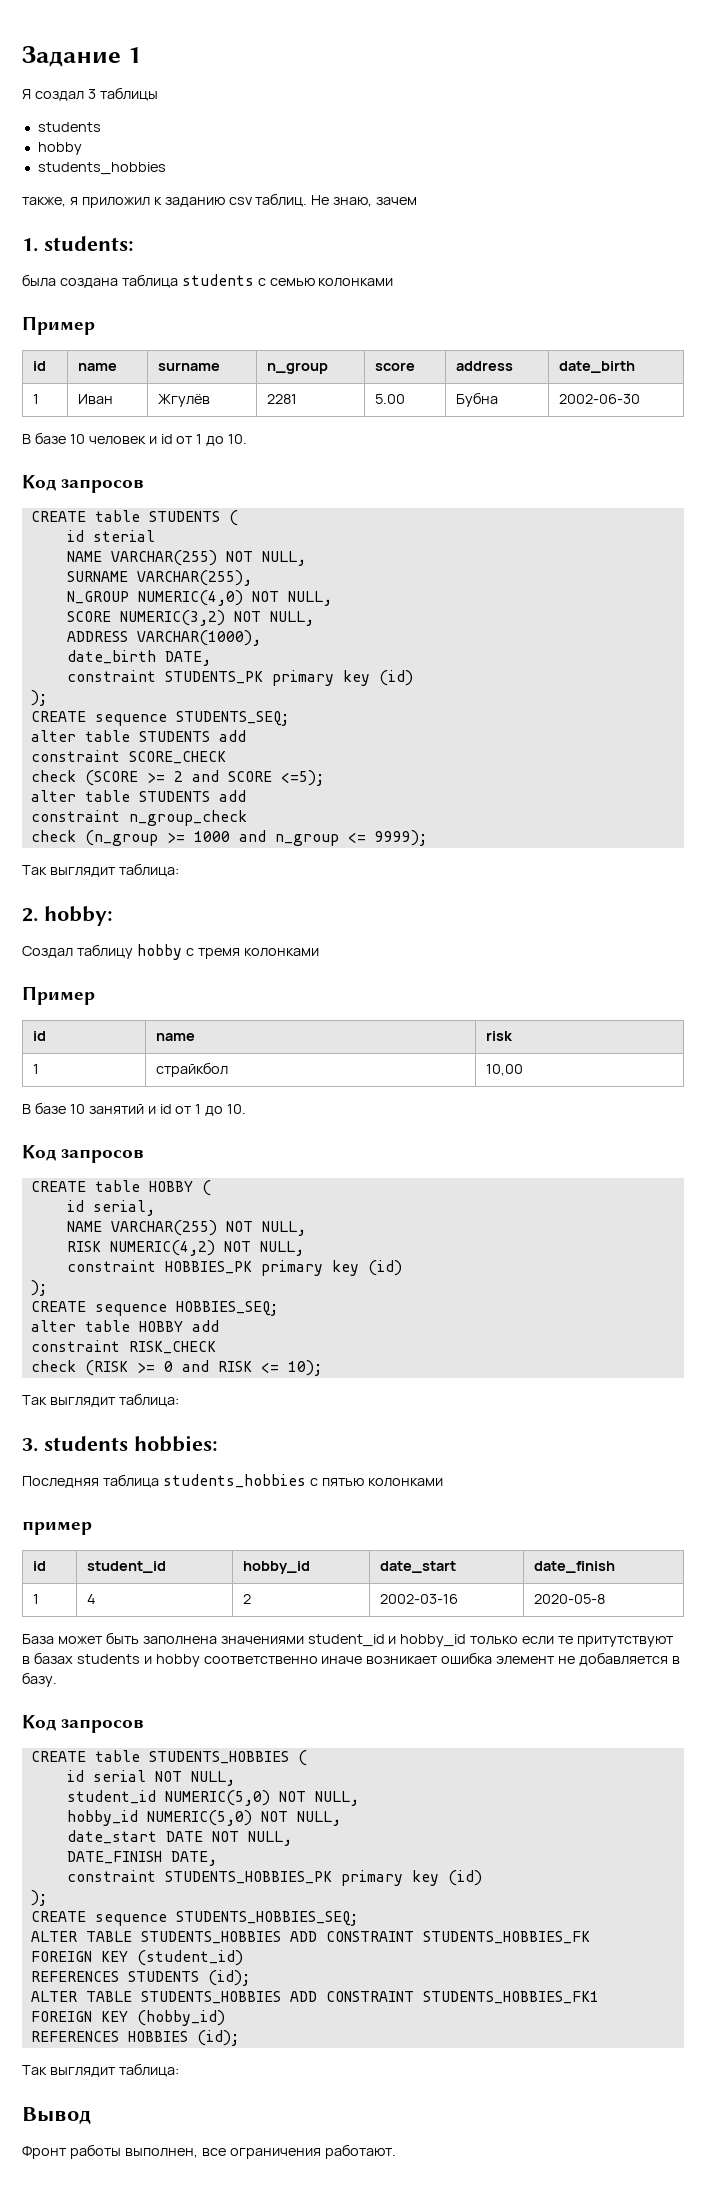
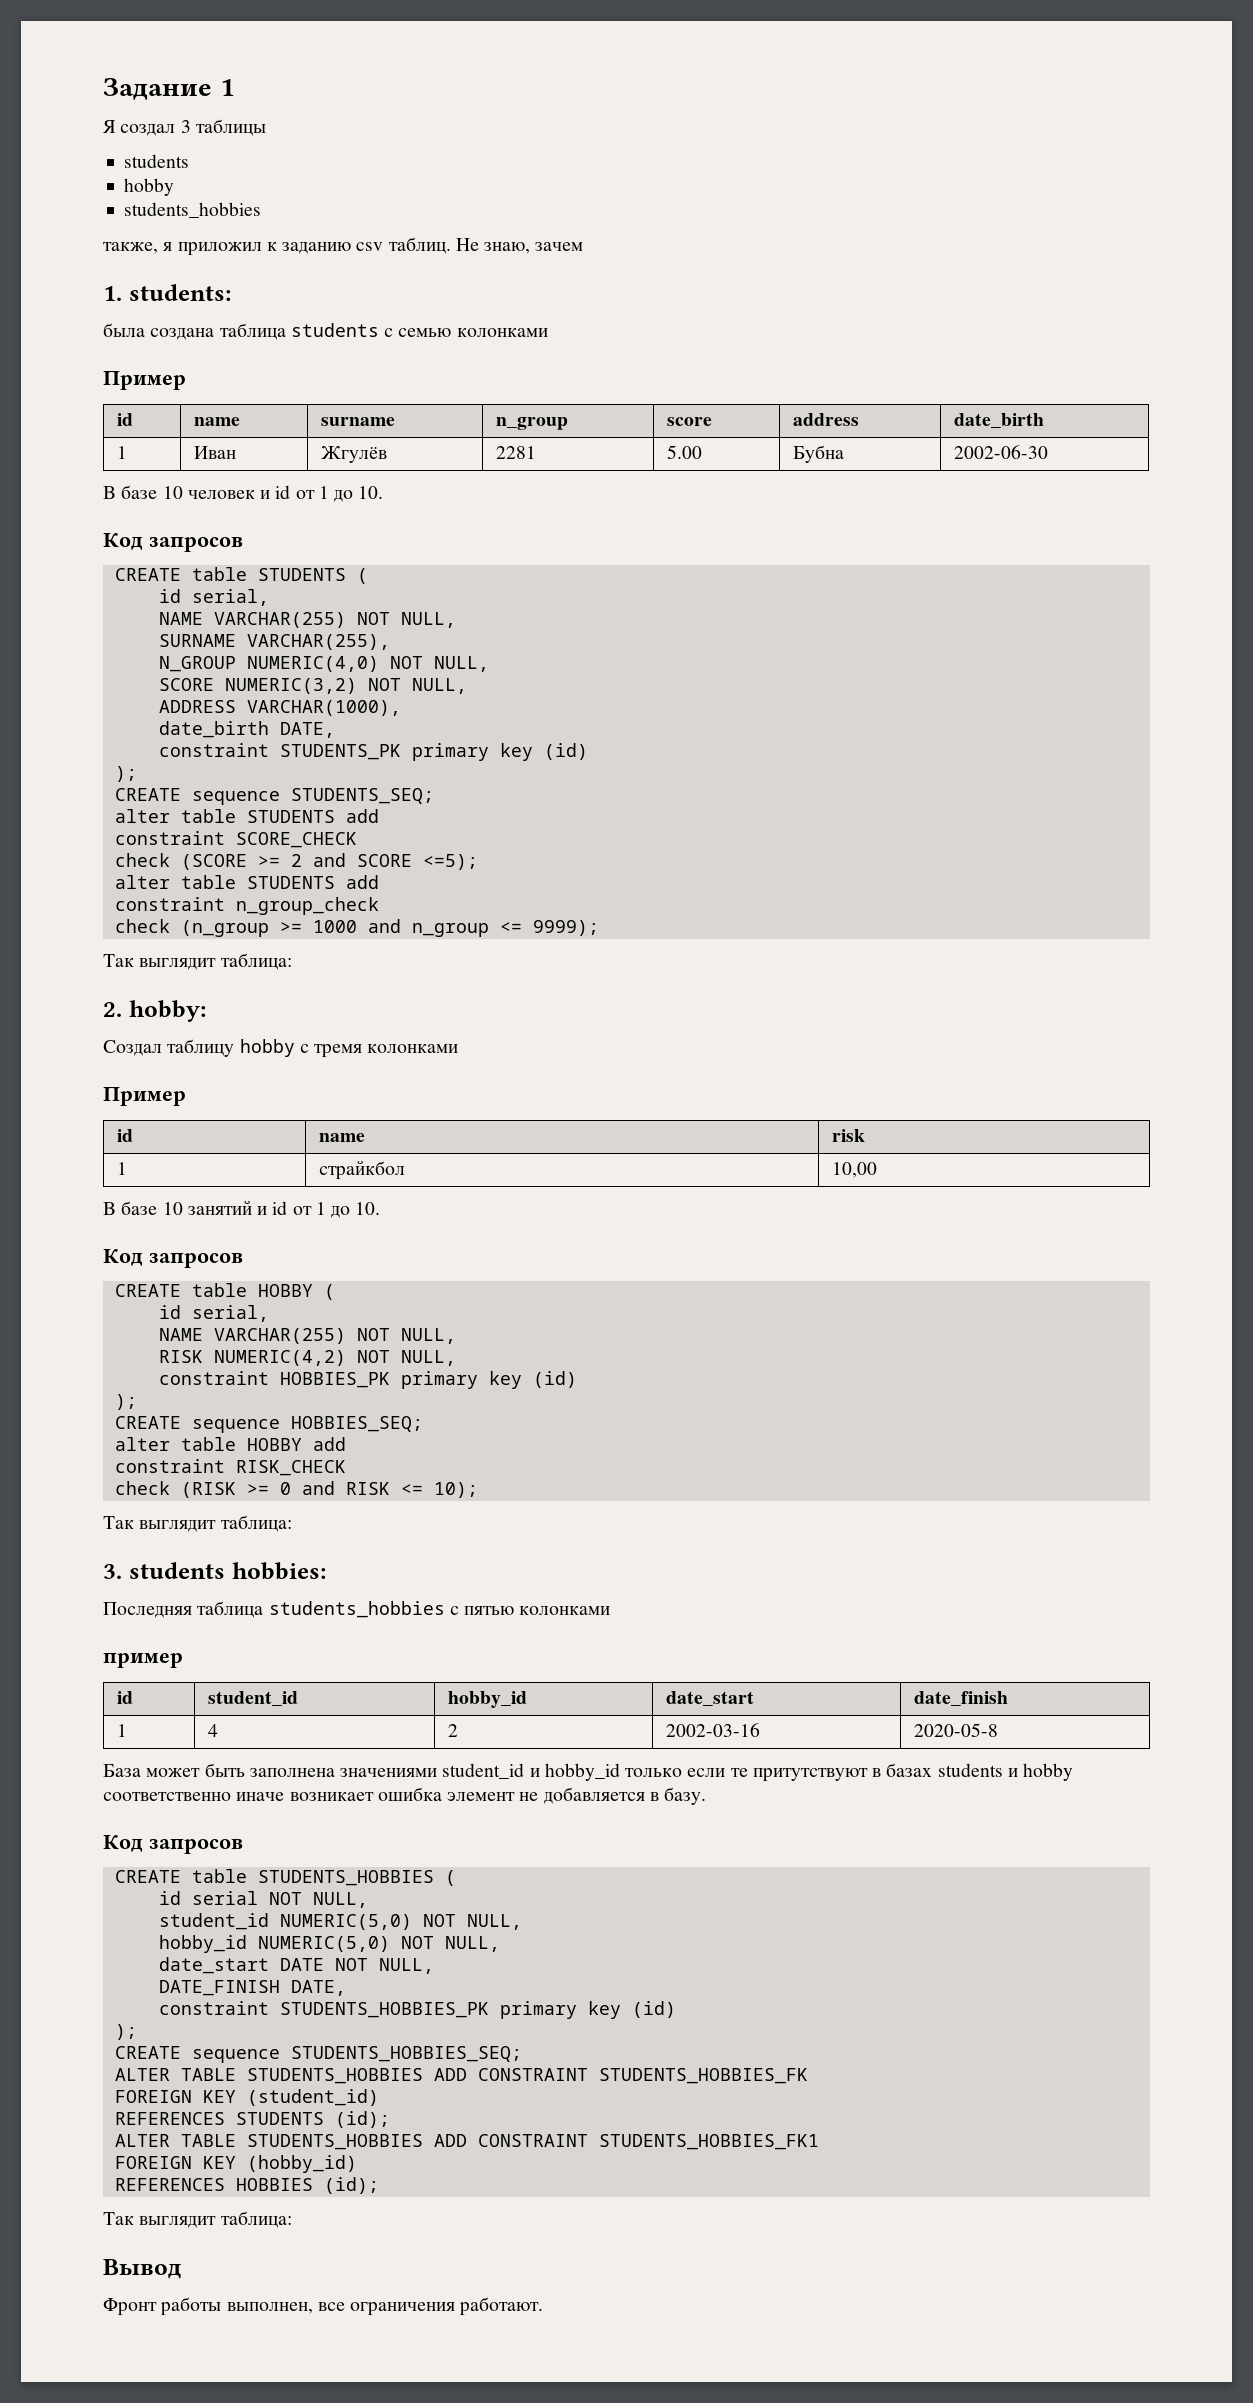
  CREATE table STUDENTS (
- id sterial
+ id serial,

